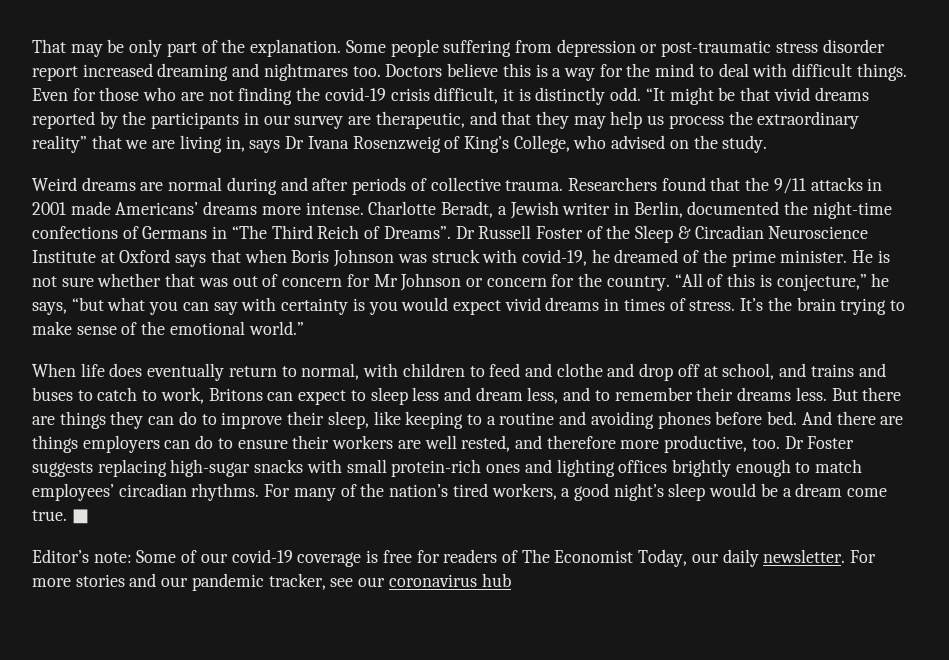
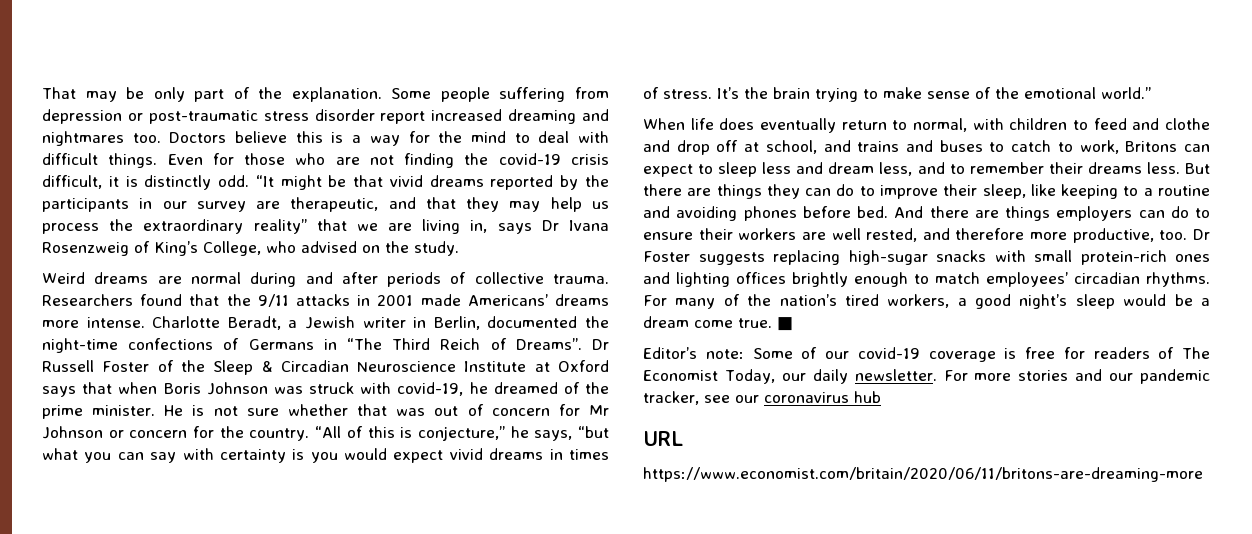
+ URL
+ https://www.economist.com/britain/2020/06/11/britons-are-dreaming-more

